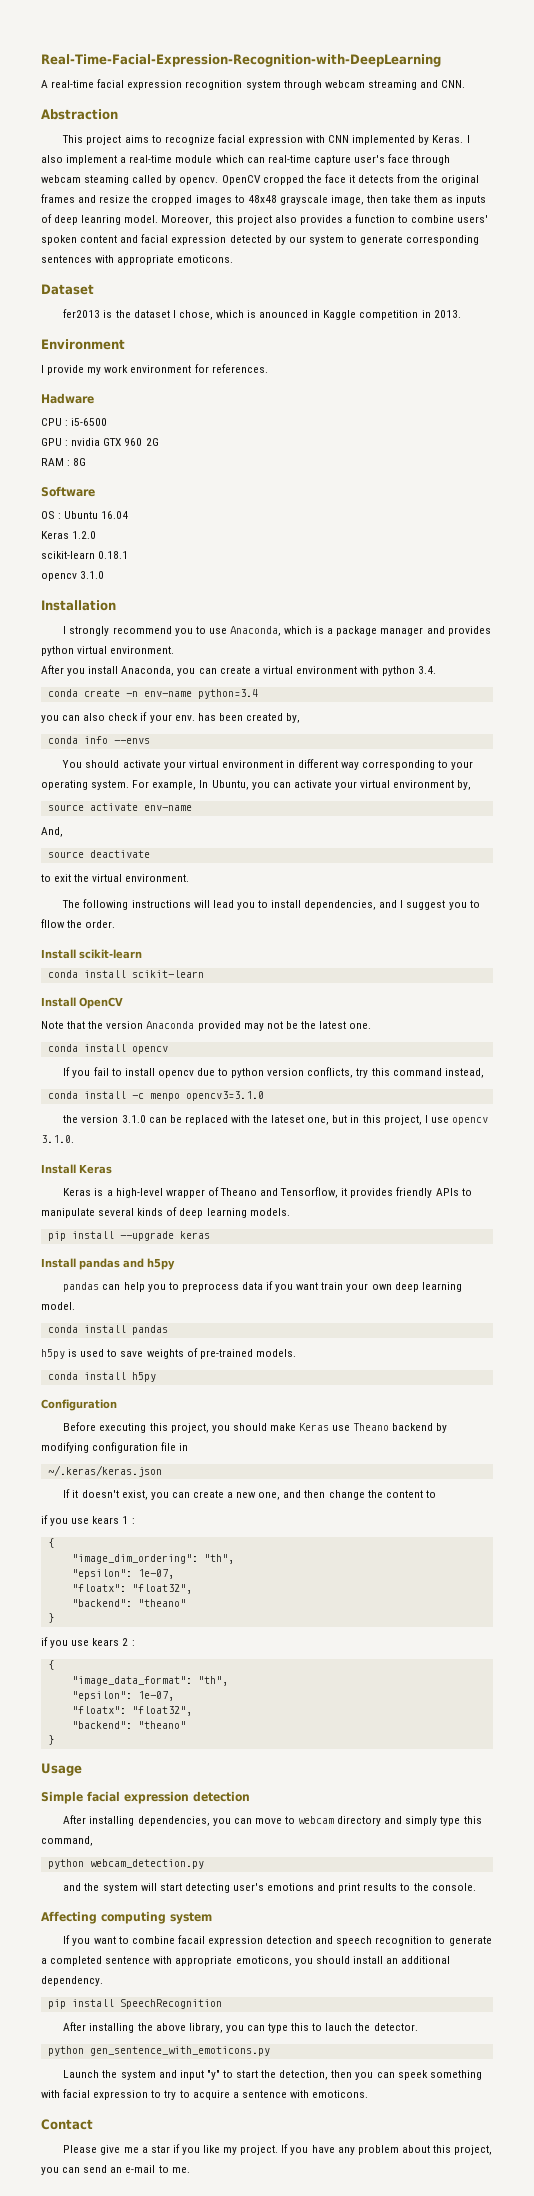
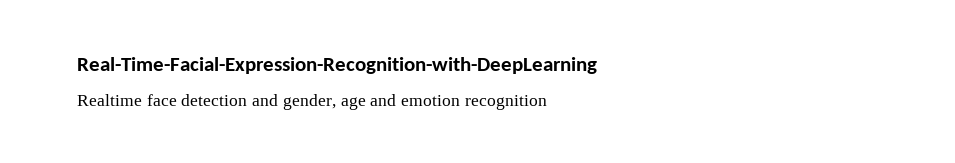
- A real-time facial expression recognition system through webcam streaming and CNN.
- Abstraction
- This project aims to recognize facial expression with CNN implemented by Keras. I also implement a real-time module which can real-time capture user's face through webcam steaming called by opencv. OpenCV cropped the face it detects from the original frames and resize the cropped images to 48x48 grayscale image, then take them as inputs of deep leanring model. Moreover, this project also provides a function to combine users' spoken content and facial expression detected by our system to generate corresponding sentences with appropriate emoticons.
- Dataset
- fer2013 is the dataset I chose, which is anounced in Kaggle competition in 2013.
- Environment
- I provide my work environment for references.
- Hadware
- CPU : i5-6500
- GPU : nvidia GTX 960 2G
- RAM : 8G
- Software
- OS : Ubuntu 16.04
- Keras 1.2.0
- scikit-learn 0.18.1
- opencv 3.1.0
- Installation
- I strongly recommend you to use Anaconda, which is a package manager and provides python virtual environment.
- After you install Anaconda, you can create a virtual environment with python 3.4.
- conda create -n env-name python=3.4
- you can also check if your env. has been created by,
- conda info --envs
- You should activate your virtual environment in different way corresponding to your operating system. For example, In Ubuntu, you can activate your virtual environment by,
- source activate env-name
- And,
- source deactivate
- to exit the virtual environment.
- The following instructions will lead you to install dependencies, and I suggest you to fllow the order.
- Install scikit-learn
- conda install scikit-learn
- Install OpenCV
- Note that the version Anaconda provided may not be the latest one.
- conda install opencv
- If you fail to install opencv due to python version conflicts, try this command instead,
- conda install -c menpo opencv3=3.1.0
- the version 3.1.0 can be replaced with the lateset one, but in this project, I use opencv 3.1.0.
- Install Keras
- Keras is a high-level wrapper of Theano and Tensorflow, it provides friendly APIs to manipulate several kinds of deep learning models.
- pip install --upgrade keras
- Install pandas and h5py
- pandas can help you to preprocess data if you want train your own deep learning model.
- conda install pandas
- h5py is used to save weights of pre-trained models.
- conda install h5py
- Configuration
- Before executing this project, you should make Keras use Theano backend by modifying configuration file in
- ~/.keras/keras.json
- If it doesn't exist, you can create a new one, and then change the content to
- if you use kears 1 :
- {
- "image_dim_ordering": "th",
- "epsilon": 1e-07,
- "floatx": "float32",
- "backend": "theano"
- }
- if you use kears 2 :
- {
- "image_data_format": "th",
- "epsilon": 1e-07,
- "floatx": "float32",
- "backend": "theano"
- }
- Usage
- Simple facial expression detection
- After installing dependencies, you can move to webcam directory and simply type this command,
- python webcam_detection.py
- and the system will start detecting user's emotions and print results to the console.
- Affecting computing system
- If you want to combine facail expression detection and speech recognition to generate a completed sentence with appropriate emoticons, you should install an additional dependency.
- pip install SpeechRecognition
- After installing the above library, you can type this to lauch the detector.
- python gen_sentence_with_emoticons.py
- Launch the system and input "y" to start the detection, then you can speek something with facial expression to try to acquire a sentence with emoticons.
- Contact
- Please give me a star if you like my project. If you have any problem about this project, you can send an e-mail to me.
+ Realtime face detection and gender, age and emotion recognition

